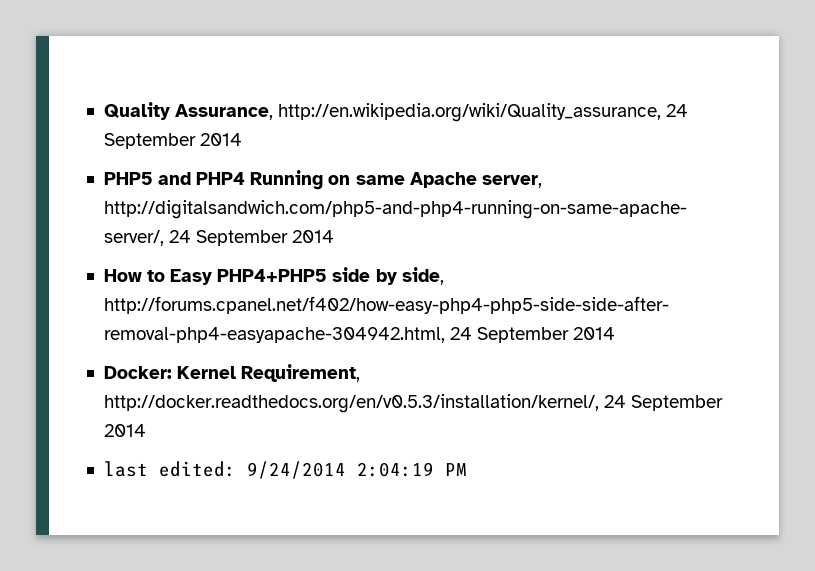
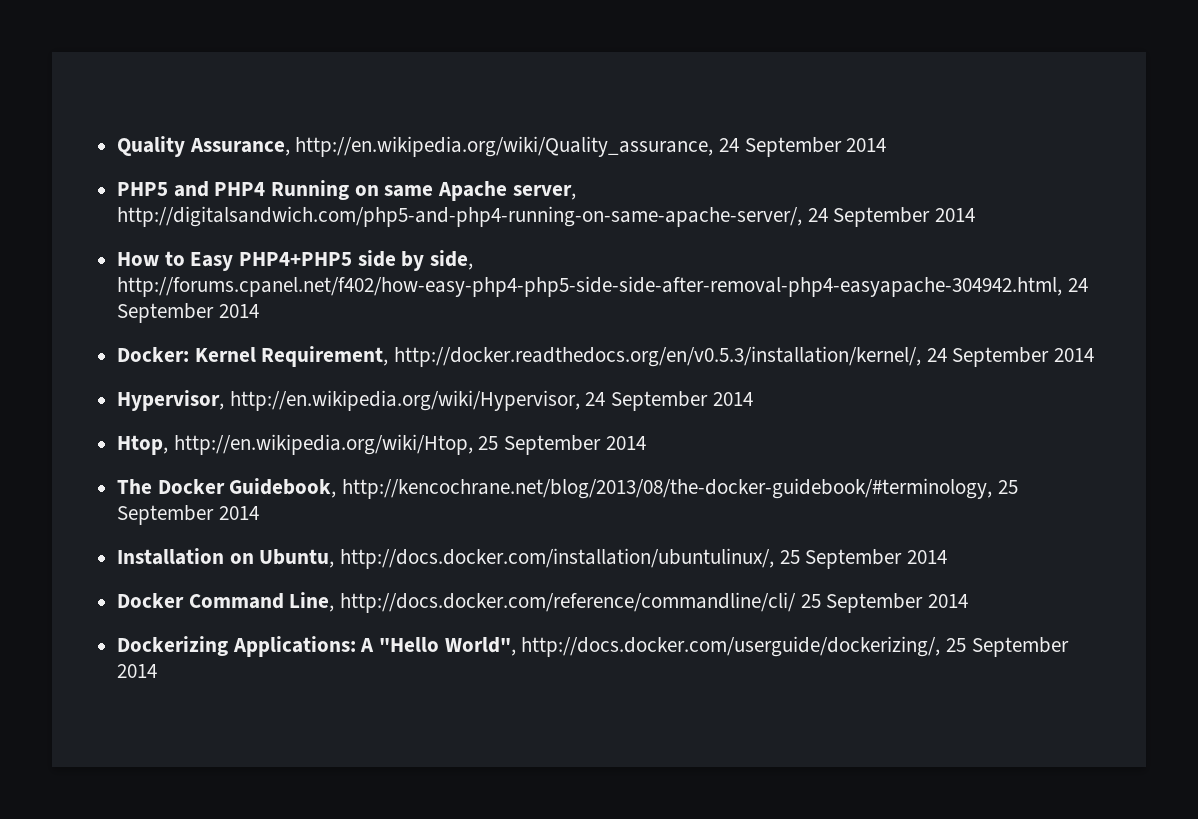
- last edited: 9/24/2014 2:04:19 PM
+ Hypervisor, http://en.wikipedia.org/wiki/Hypervisor, 24 September 2014
+ Htop, http://en.wikipedia.org/wiki/Htop, 25 September 2014
+ The Docker Guidebook, http://kencochrane.net/blog/2013/08/the-docker-guidebook/#terminology, 25 September 2014
+ Installation on Ubuntu, http://docs.docker.com/installation/ubuntulinux/, 25 September 2014
+ Docker Command Line, http://docs.docker.com/reference/commandline/cli/ 25 September 2014
+ Dockerizing Applications: A "Hello World", http://docs.docker.com/userguide/dockerizing/, 25 September 2014

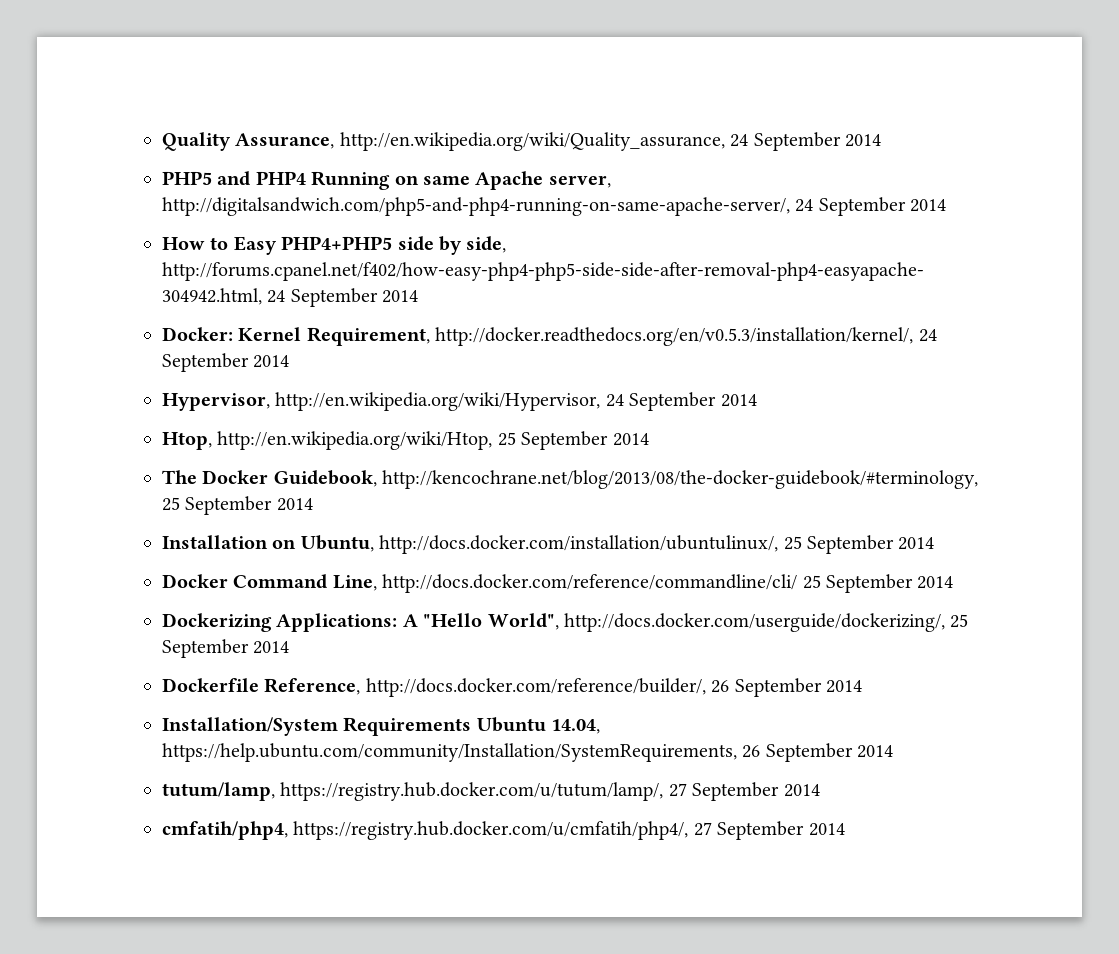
+ Dockerfile Reference, http://docs.docker.com/reference/builder/, 26 September 2014
+ Installation/System Requirements Ubuntu 14.04, https://help.ubuntu.com/community/Installation/SystemRequirements, 26 September 2014
+ tutum/lamp, https://registry.hub.docker.com/u/tutum/lamp/, 27 September 2014
+ cmfatih/php4, https://registry.hub.docker.com/u/cmfatih/php4/, 27 September 2014

